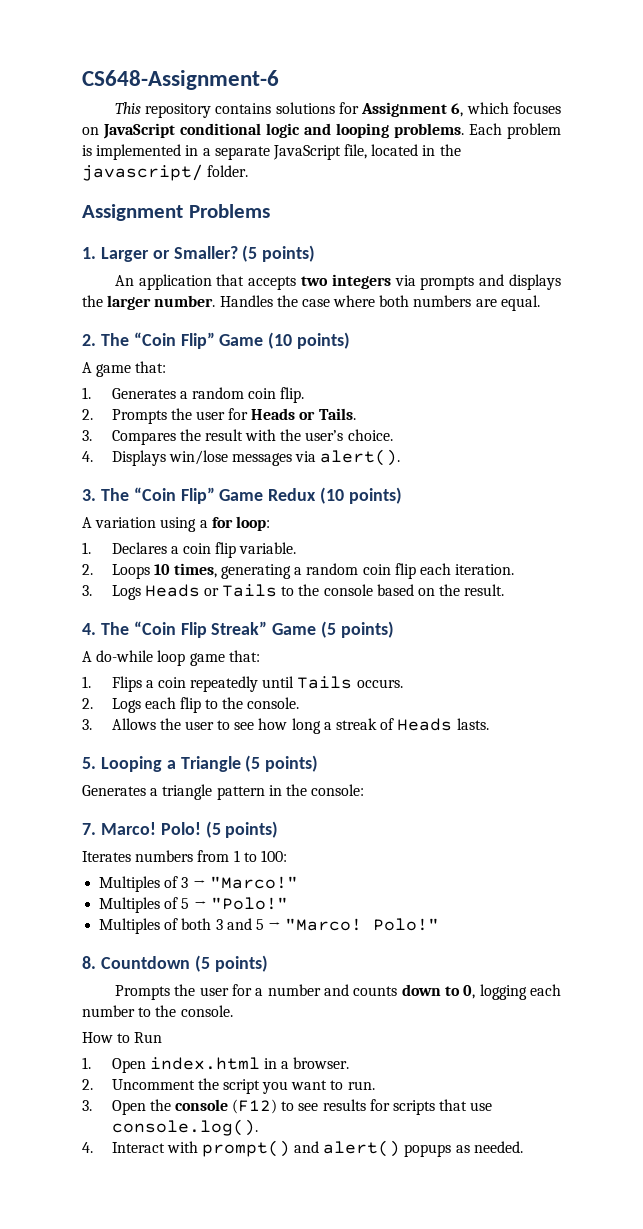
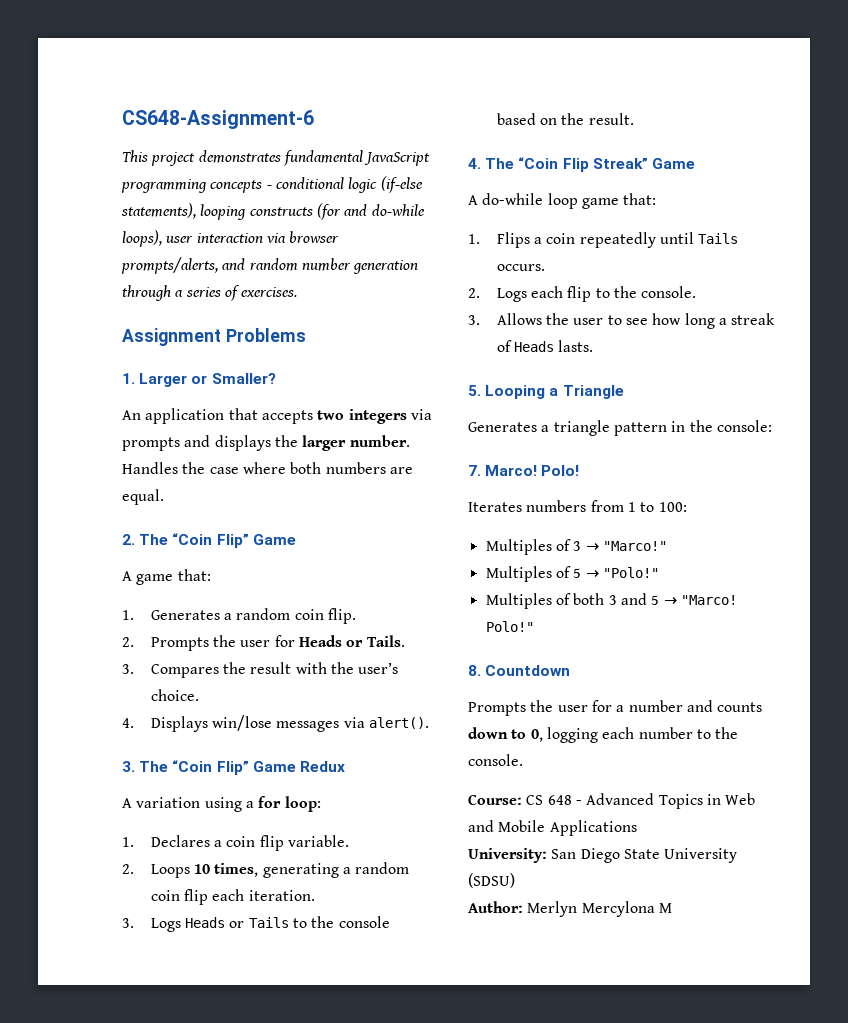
- This repository contains solutions for Assignment 6, which focuses on JavaScript conditional logic and looping problems. Each problem is implemented in a separate JavaScript file, located in the javascript/ folder.
+ This project demonstrates fundamental JavaScript programming concepts - conditional logic (if-else statements), looping constructs (for and do-while loops), user interaction via browser prompts/alerts, and random number generation through a series of exercises.
- 1. Larger or Smaller? (5 points)
+ 1. Larger or Smaller?
- 2. The “Coin Flip” Game (10 points)
+ 2. The “Coin Flip” Game
- 3. The “Coin Flip” Game Redux (10 points)
+ 3. The “Coin Flip” Game Redux
- 4. The “Coin Flip Streak” Game (5 points)
+ 4. The “Coin Flip Streak” Game
- 5. Looping a Triangle (5 points)
+ 5. Looping a Triangle
- Polo! (5 points)
+ Polo!
- 8. Countdown (5 points)
+ 8. Countdown
- How to Run
- 1. Open index.html in a browser.
- 2. Uncomment the script you want to run.
- 3. Open the console (F12) to see results for scripts that use console.log().
- 4. Interact with prompt() and alert() popups as needed.
+ Course: CS 648 - Advanced Topics in Web and Mobile Applications
+ University: San Diego State University (SDSU)
+ Author: Merlyn Mercylona M

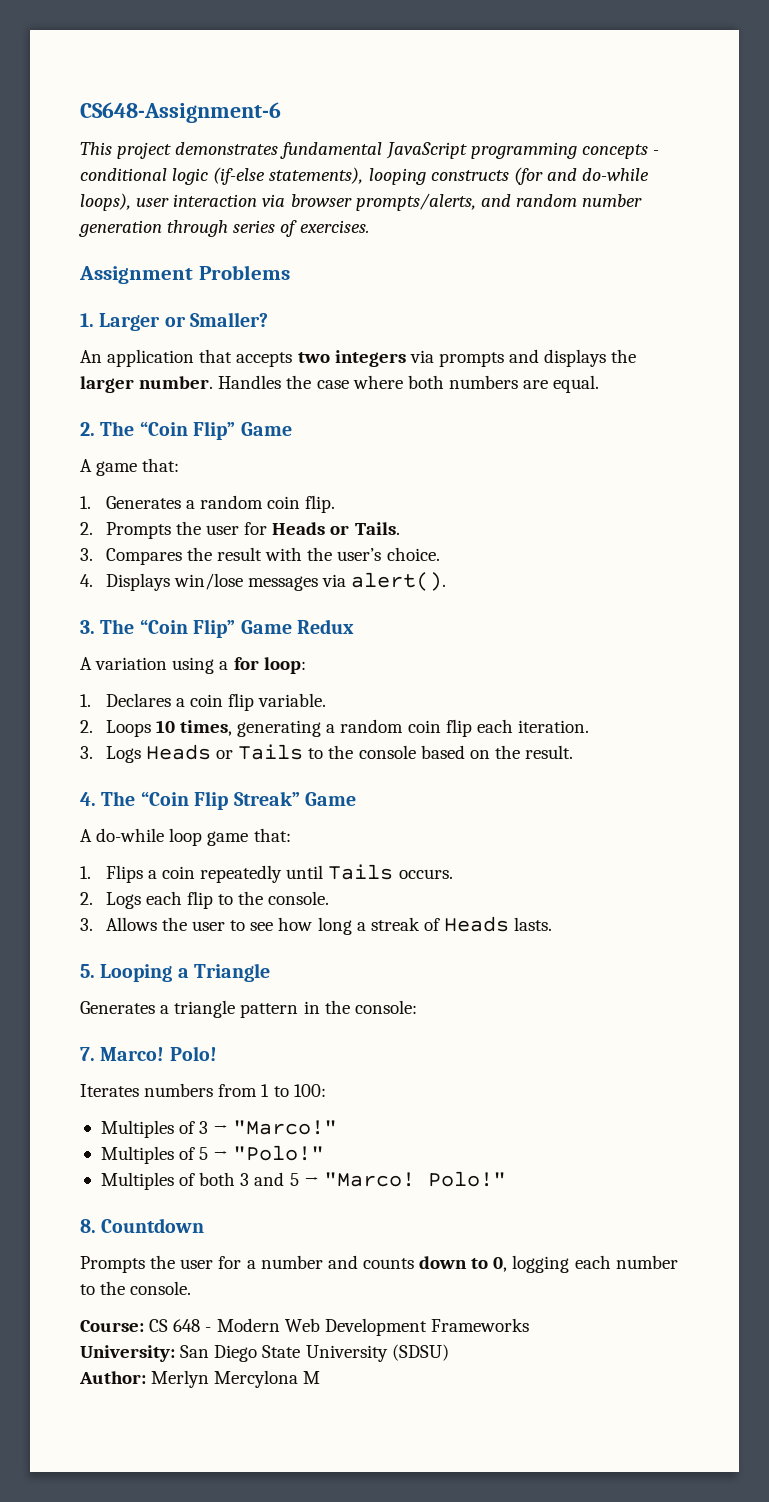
- This project demonstrates fundamental JavaScript programming concepts - conditional logic (if-else statements), looping constructs (for and do-while loops), user interaction via browser prompts/alerts, and random number generation through a series of exercises.
+ This project demonstrates fundamental JavaScript programming concepts - conditional logic (if-else statements), looping constructs (for and do-while loops), user interaction via browser prompts/alerts, and random number generation through series of exercises.
- Course: CS 648 - Advanced Topics in Web and Mobile Applications
+ Course: CS 648 - Modern Web Development Frameworks

